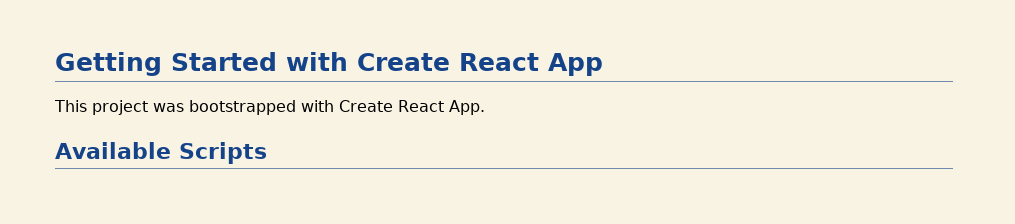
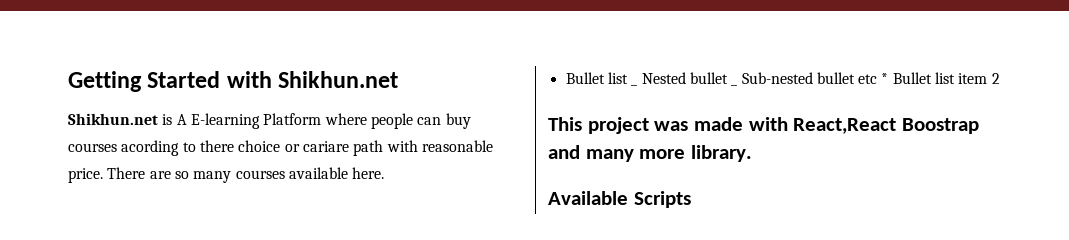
- Getting Started with Create React App
- This project was bootstrapped with Create React App.
+ Getting Started with Shikhun.net
+ Shikhun.net is A E-learning Platform where people can buy courses acording to there choice or cariare path with reasonable price. There are so many courses available here.
+ Bullet list _ Nested bullet _ Sub-nested bullet etc * Bullet list item 2
+ This project was made with React,React Boostrap and many more library.

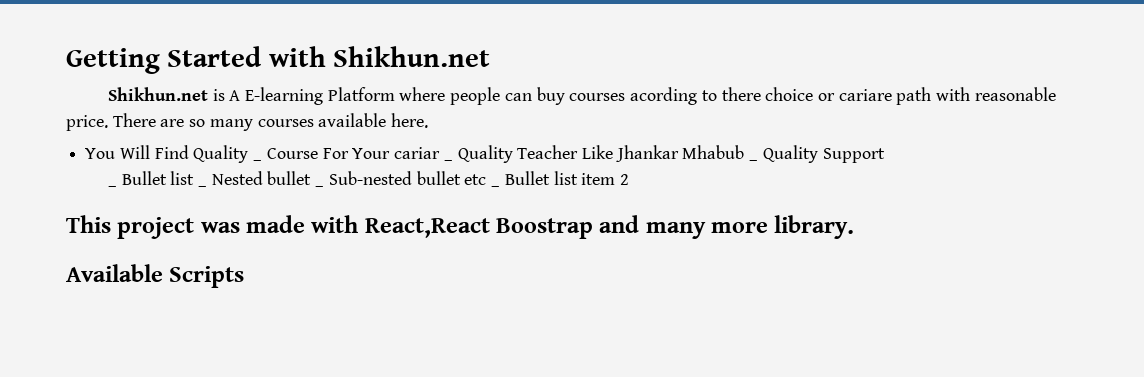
- Bullet list _ Nested bullet _ Sub-nested bullet etc * Bullet list item 2
+ You Will Find Quality _ Course For Your cariar _ Quality Teacher Like Jhankar Mhabub _ Quality Support
+ _ Bullet list _ Nested bullet _ Sub-nested bullet etc _ Bullet list item 2

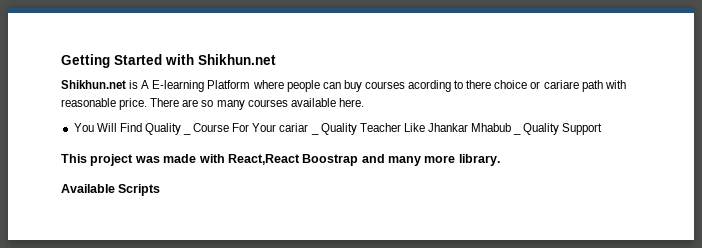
- _ Bullet list _ Nested bullet _ Sub-nested bullet etc _ Bullet list item 2

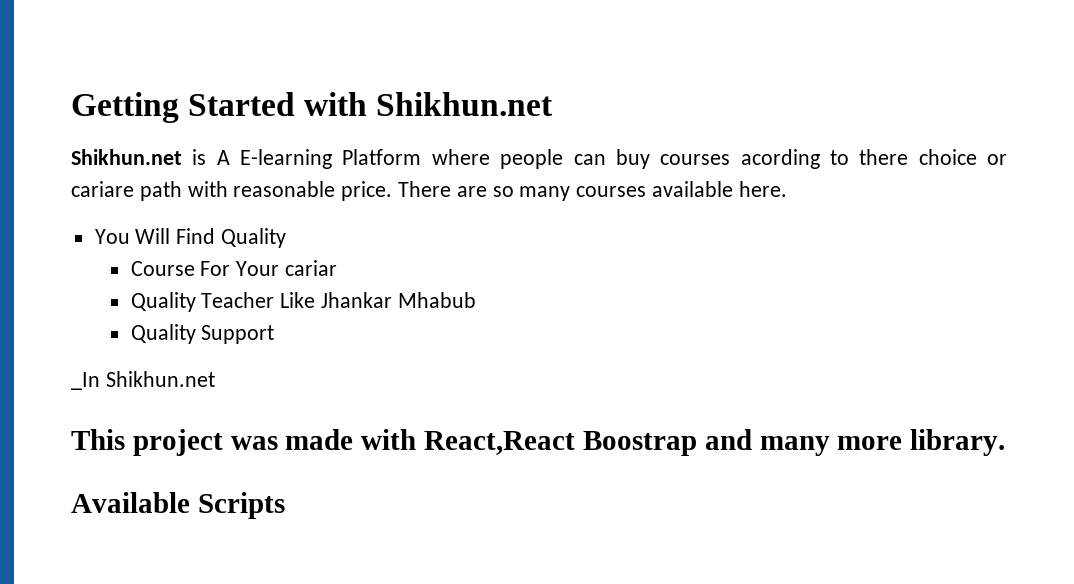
- You Will Find Quality _ Course For Your cariar _ Quality Teacher Like Jhankar Mhabub _ Quality Support
+ You Will Find Quality
+ Course For Your cariar
+ Quality Teacher Like Jhankar Mhabub
+ Quality Support
+ _In Shikhun.net

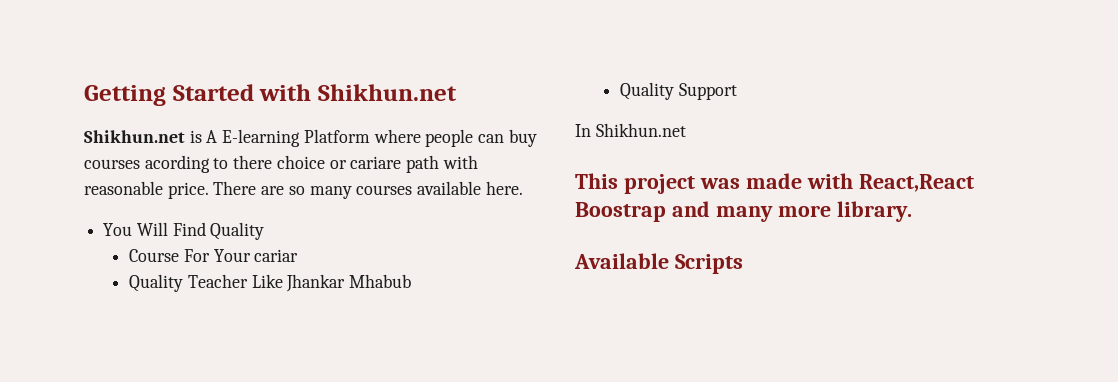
- _In Shikhun.net
+ In Shikhun.net

